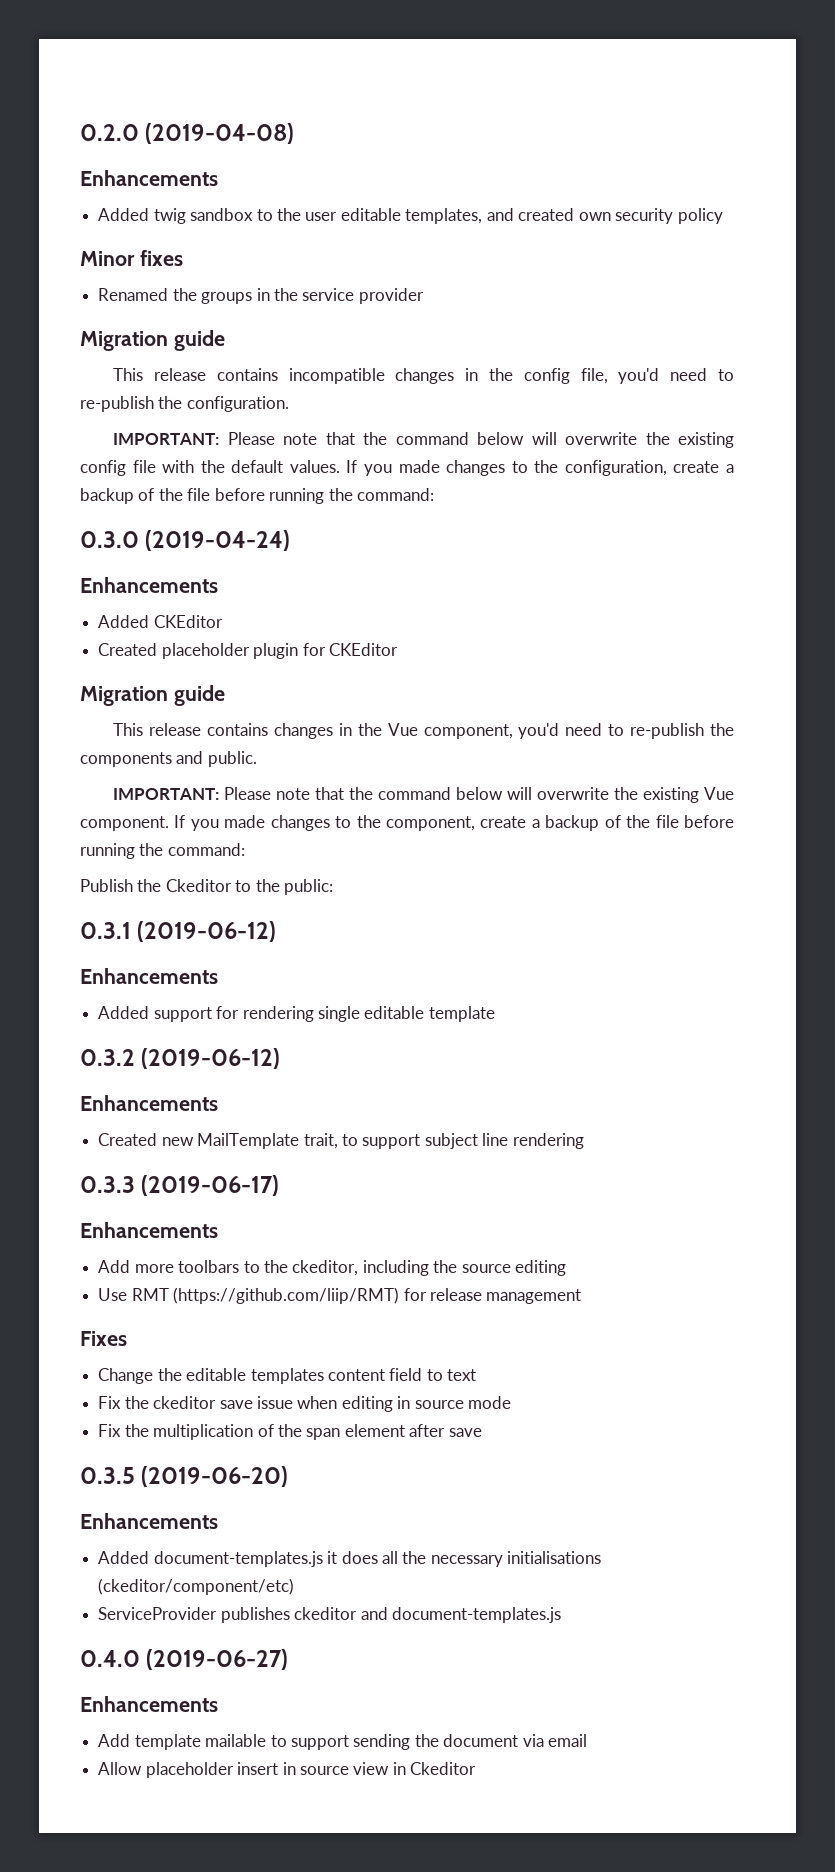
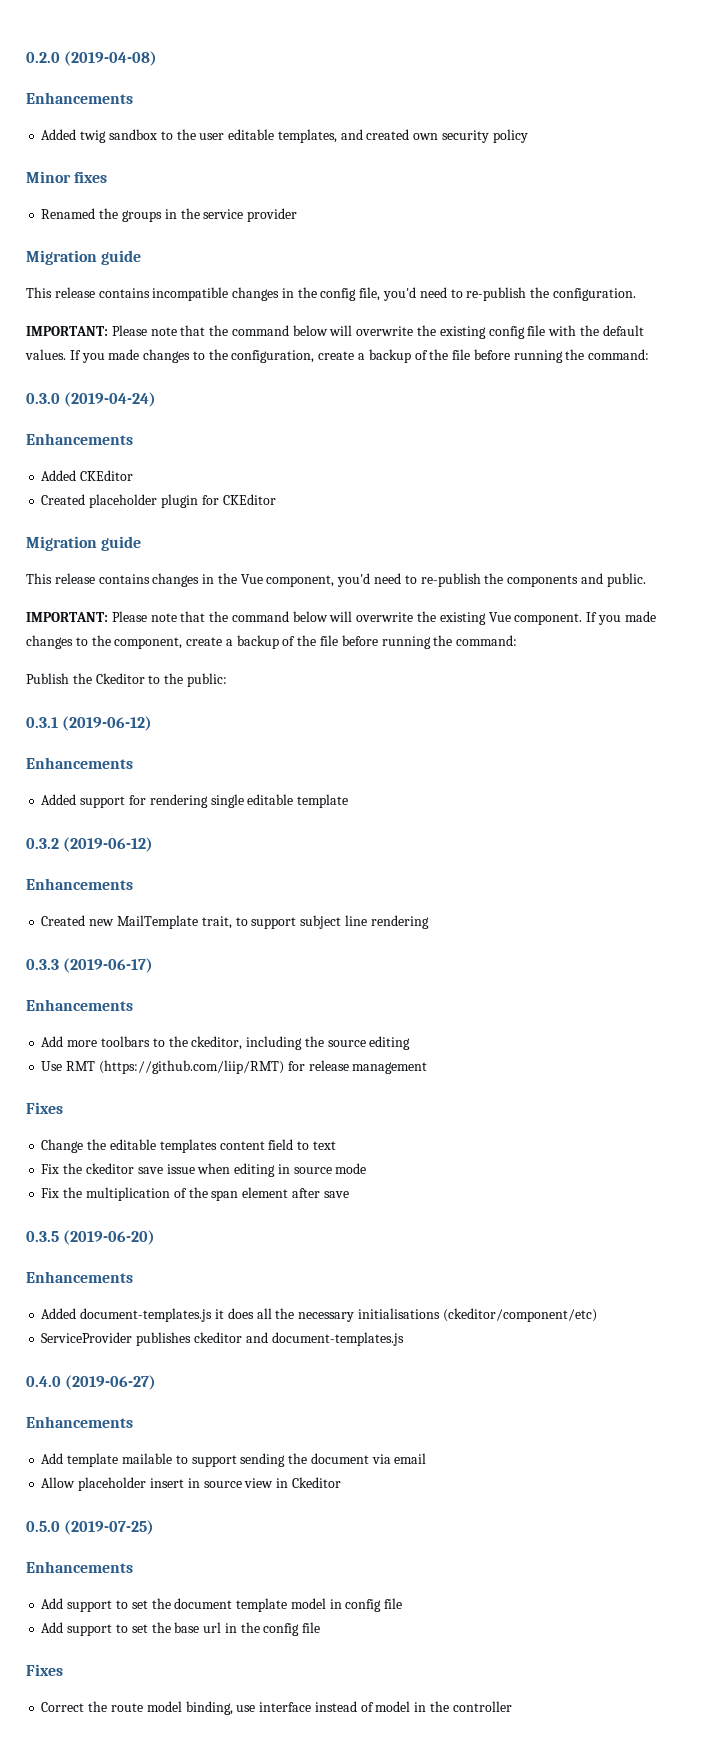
+ 0.5.0 (2019-07-25)
+ Enhancements
+ Add support to set the document template model in config file
+ Add support to set the base url in the config file
+ Fixes
+ Correct the route model binding, use interface instead of model in the controller

